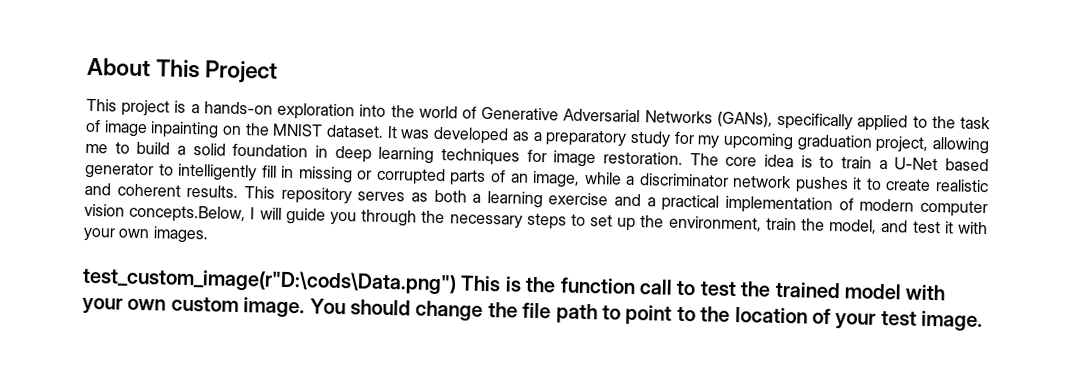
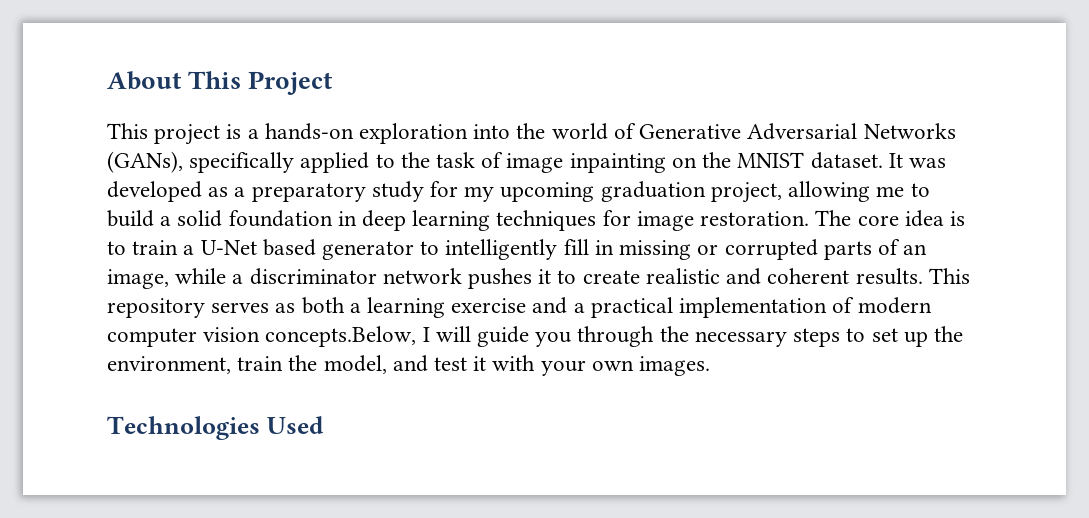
- test_custom_image(r"D:\cods\Data.png") This is the function call to test the trained model with your own custom image. You should change the file path to point to the location of your test image.
+ Technologies Used

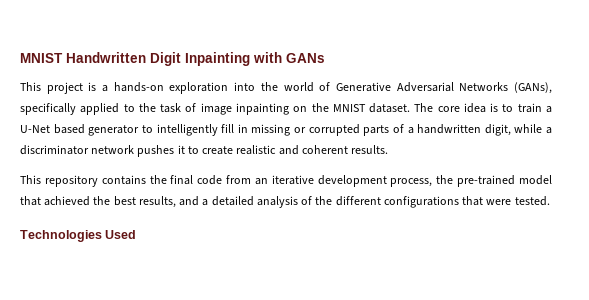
- About This Project
+ MNIST Handwritten Digit Inpainting with GANs
- It was developed as a preparatory study for my upcoming graduation project, allowing me to build a solid foundation in deep learning techniques for image restoration.
- The core idea is to train a U-Net based generator to intelligently fill in missing or corrupted parts of an image, while a discriminator network pushes it to create realistic and coherent results. This repository serves as both a learning exercise and a practical implementation of modern computer vision concepts.Below, I will guide you through the necessary steps to set up the environment, train the model, and test it with your own images.
+ The core idea is to train a U-Net based generator to intelligently fill in missing or corrupted parts of a handwritten digit, while a discriminator network pushes it to create realistic and coherent results.
+ This repository contains the final code from an iterative development process, the pre-trained model that achieved the best results, and a detailed analysis of the different configurations that were tested.

